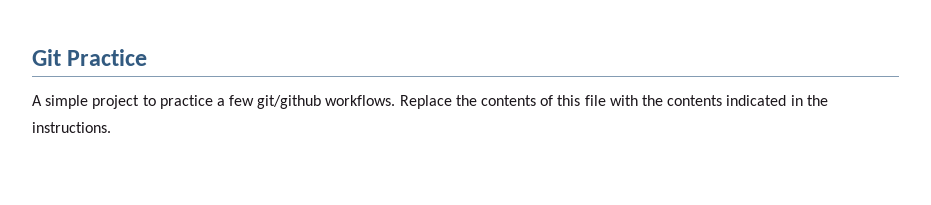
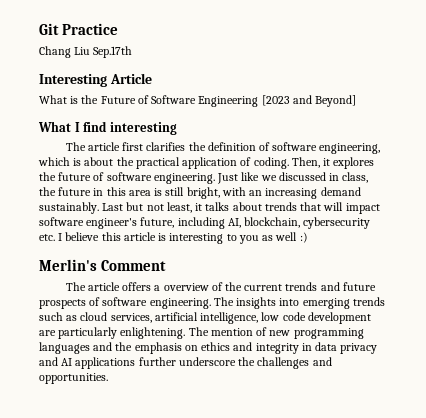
- A simple project to practice a few git/github workflows. Replace the contents of this file with the contents indicated in the instructions.
+ Chang Liu Sep.17th
+ Interesting Article
+ What is the Future of Software Engineering [2023 and Beyond]
+ What I find interesting
+ The article first clarifies the definition of software engineering, which is about the practical application of coding. Then, it explores the future of software engineering. Just like we discussed in class, the future in this area is still bright, with an increasing demand sustainably. Last but not least, it talks about trends that will impact software engineer's future, including AI, blockchain, cybersecurity etc. I believe this article is interesting to you as well :)
+ Merlin's Comment
+ The article offers a overview of the current trends and future prospects of software engineering. The insights into emerging trends such as cloud services, artificial intelligence, low code development are particularly enlightening. The mention of new programming languages and the emphasis on ethics and integrity in data privacy and AI applications further underscore the challenges and opportunities.

